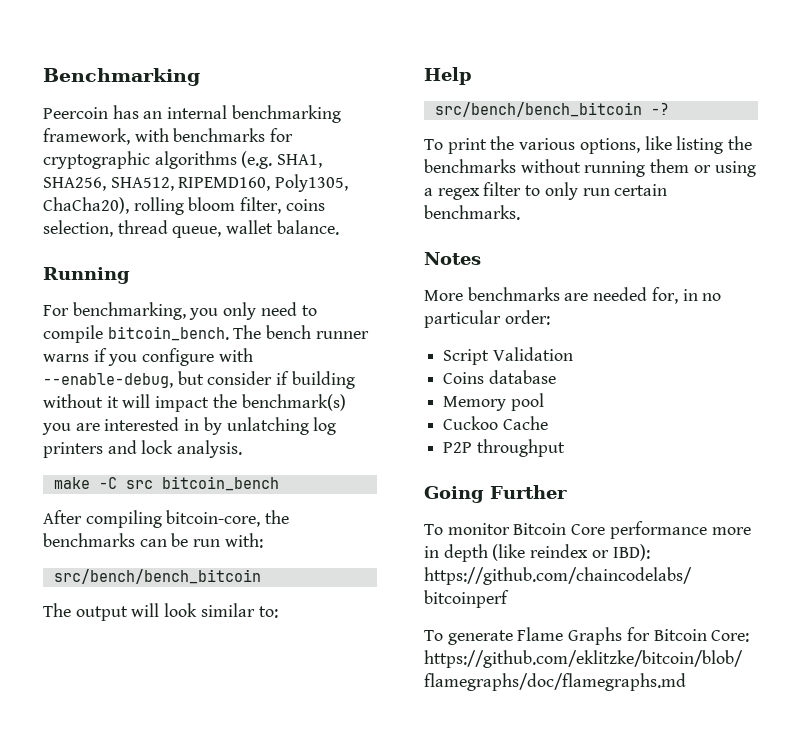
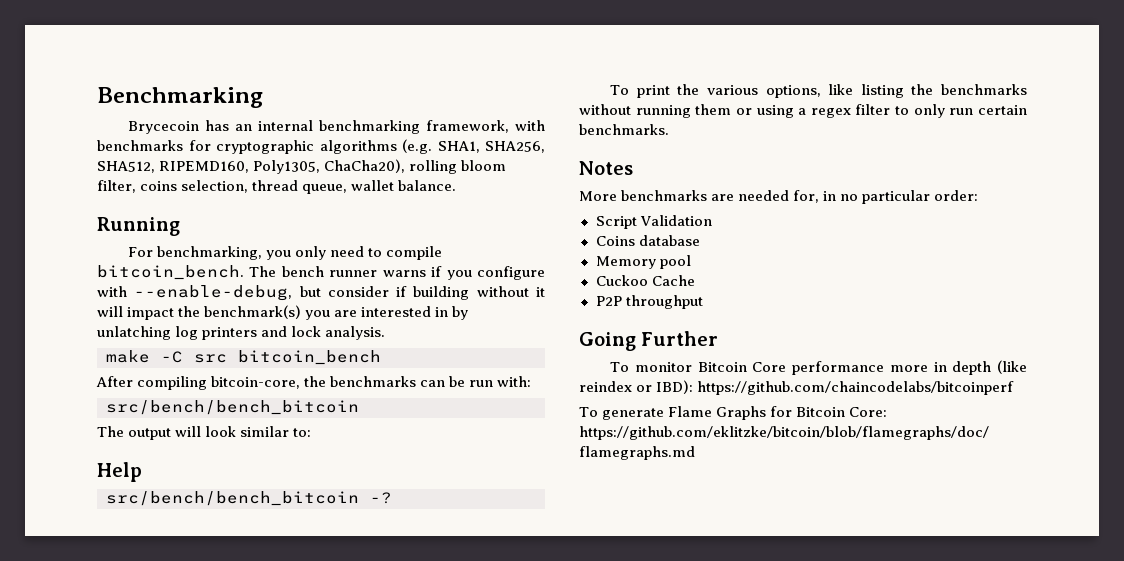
- Peercoin has an internal benchmarking framework, with benchmarks for cryptographic algorithms (e.g. SHA1, SHA256, SHA512, RIPEMD160, Poly1305, ChaCha20), rolling bloom filter, coins selection, thread queue, wallet balance.
+ Brycecoin has an internal benchmarking framework, with benchmarks for cryptographic algorithms (e.g. SHA1, SHA256, SHA512, RIPEMD160, Poly1305, ChaCha20), rolling bloom filter, coins selection, thread queue, wallet balance.

